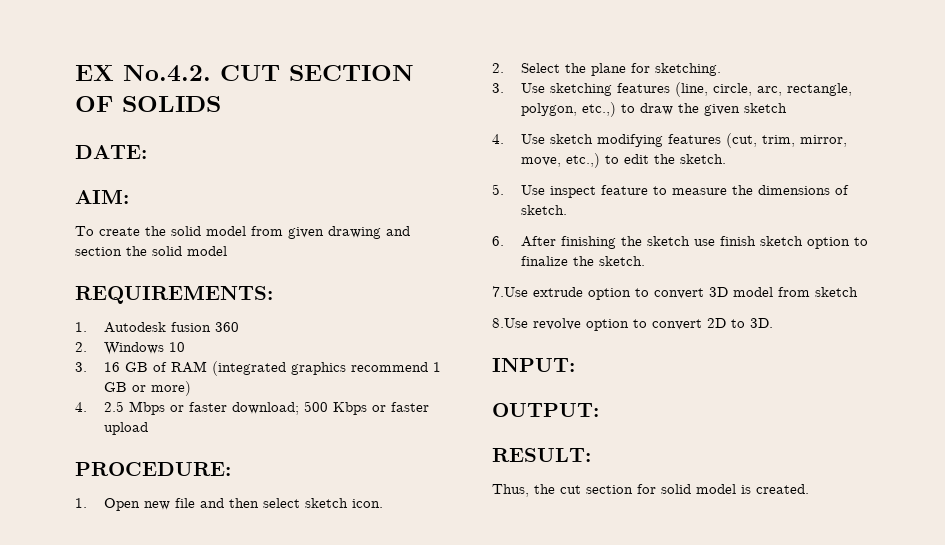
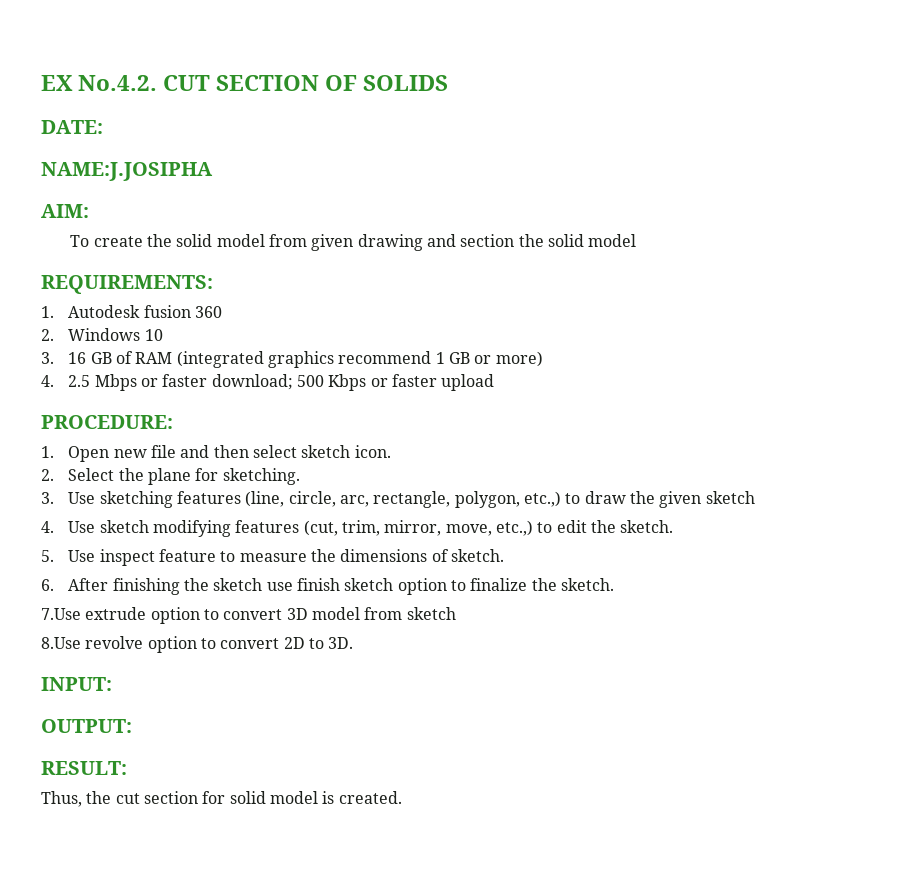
+ NAME:J.JOSIPHA

